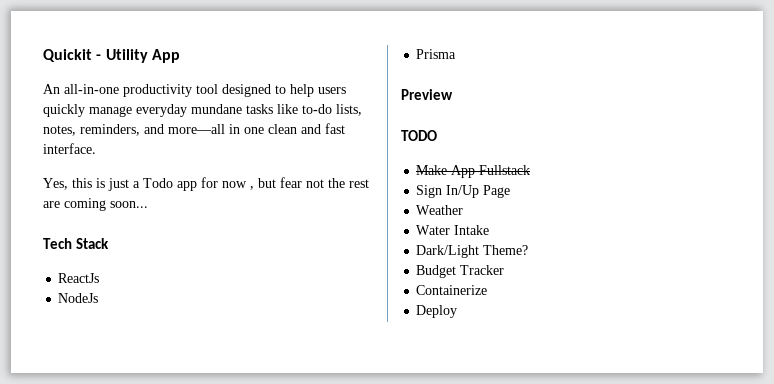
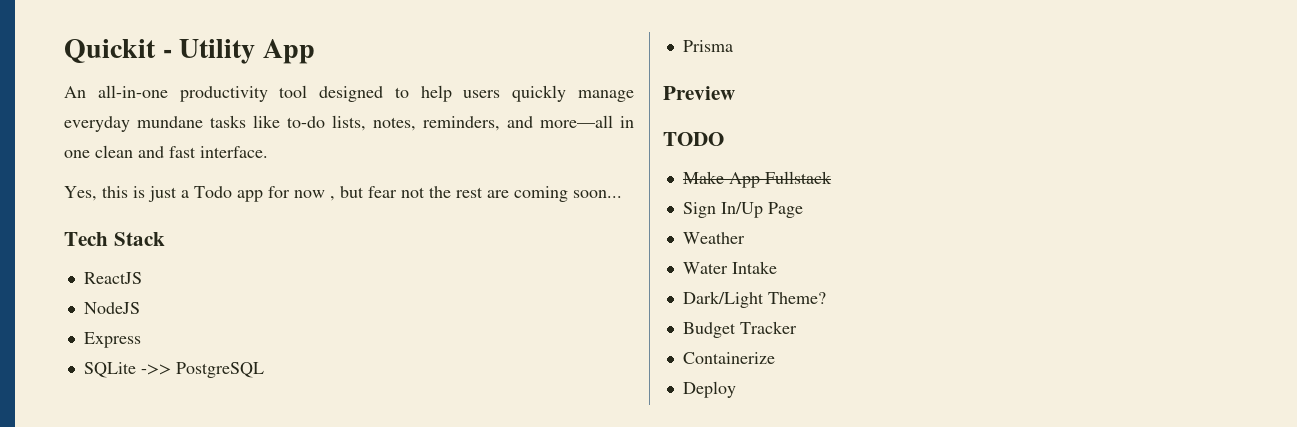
- ReactJs
- NodeJs
+ ReactJS
+ NodeJS
+ Express
+ SQLite ->> PostgreSQL

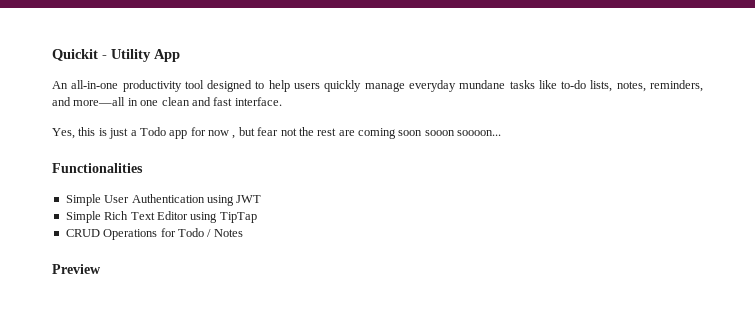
- Yes, this is just a Todo app for now , but fear not the rest are coming soon...
- Tech Stack
- ReactJS
- NodeJS
- Express
- SQLite ->> PostgreSQL
- Prisma
+ Yes, this is just a Todo app for now , but fear not the rest are coming soon sooon soooon...
+ Functionalities
+ Simple User Authentication using JWT
+ Simple Rich Text Editor using TipTap
+ CRUD Operations for Todo / Notes
  Preview
- TODO
- Make App Fullstack
- Sign In/Up Page
- Weather
- Water Intake
- Dark/Light Theme?
- Budget Tracker
- Containerize
- Deploy

